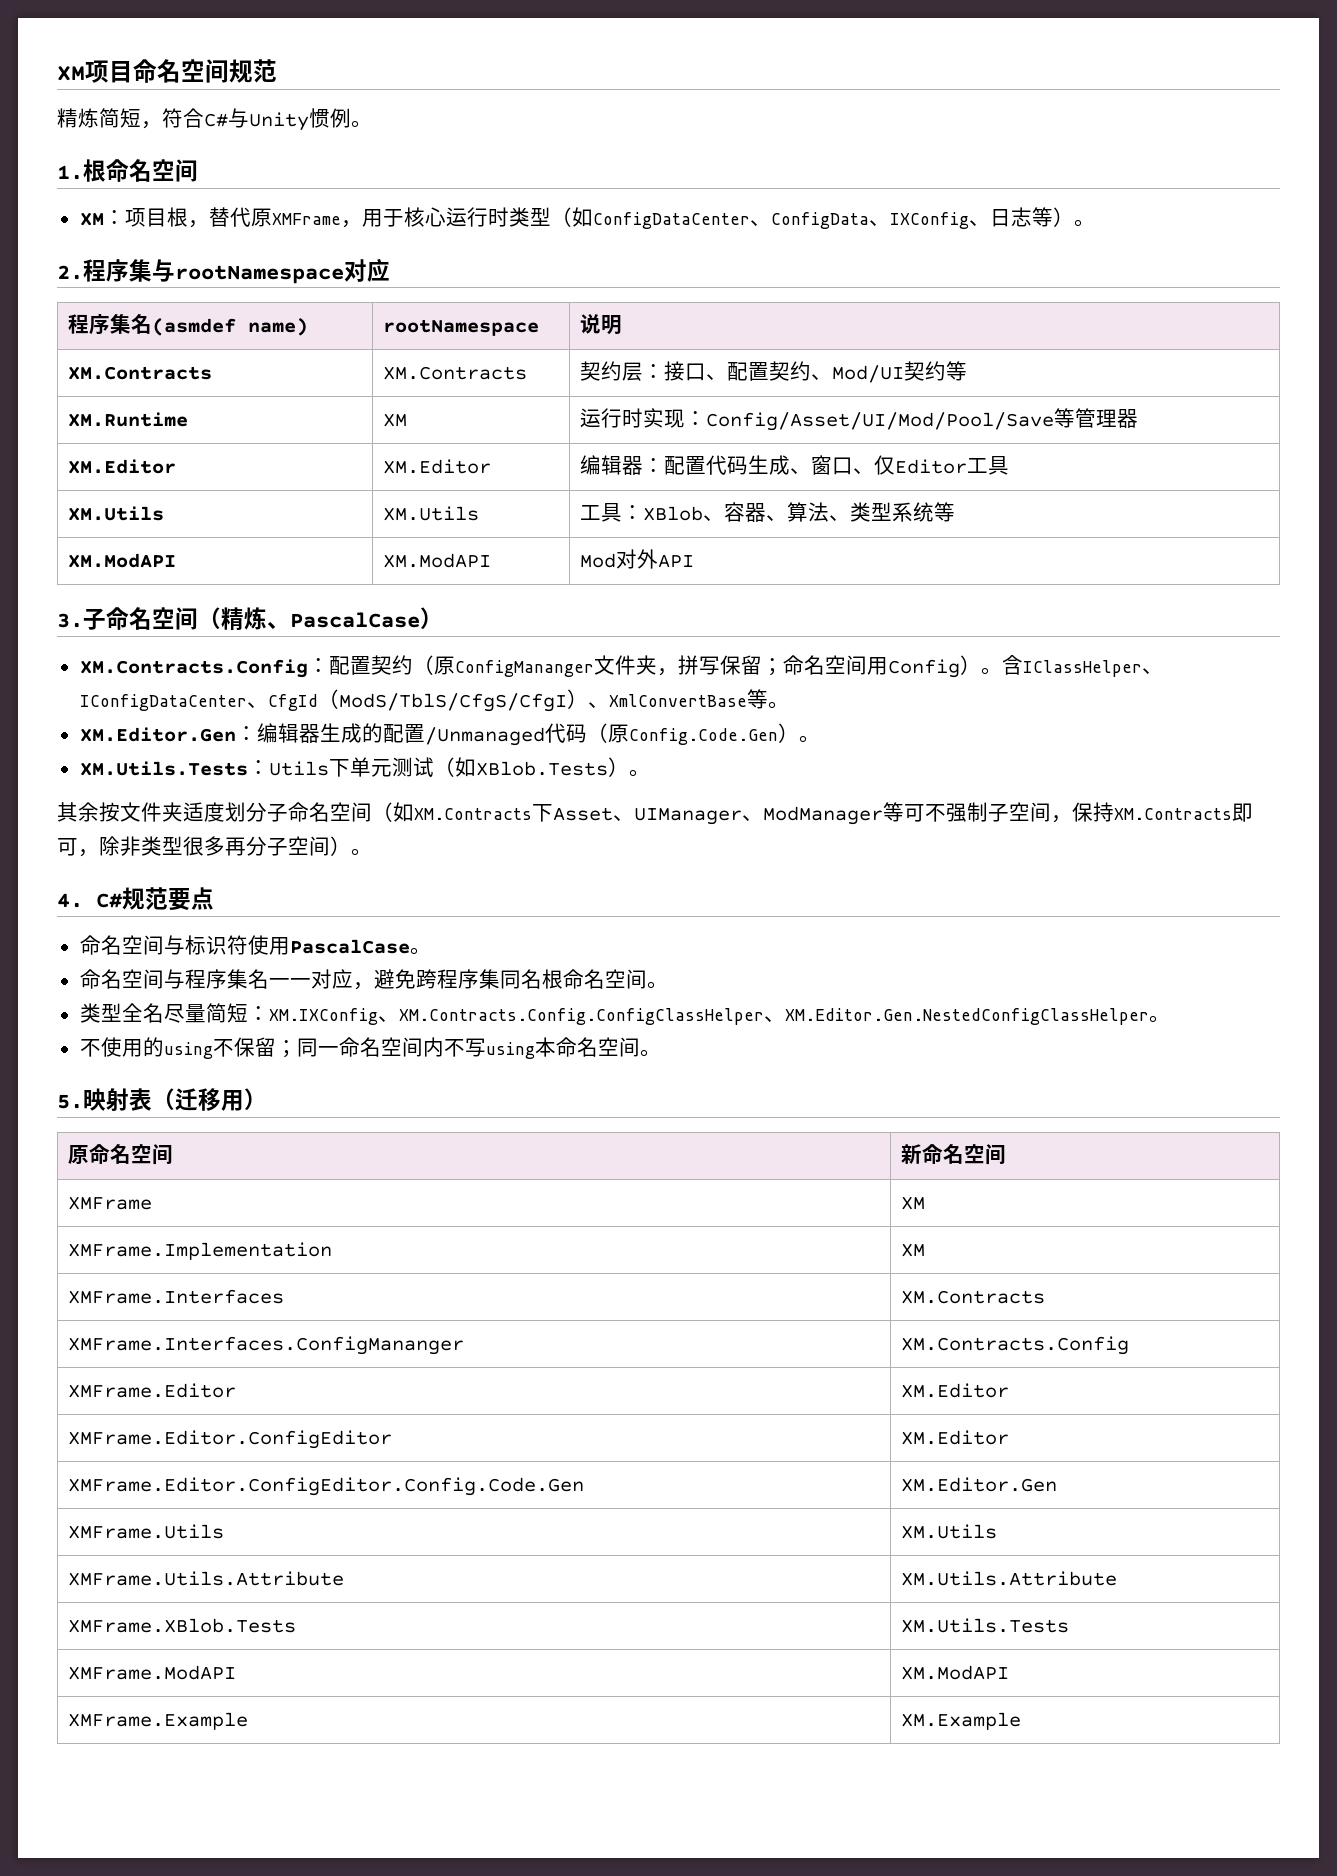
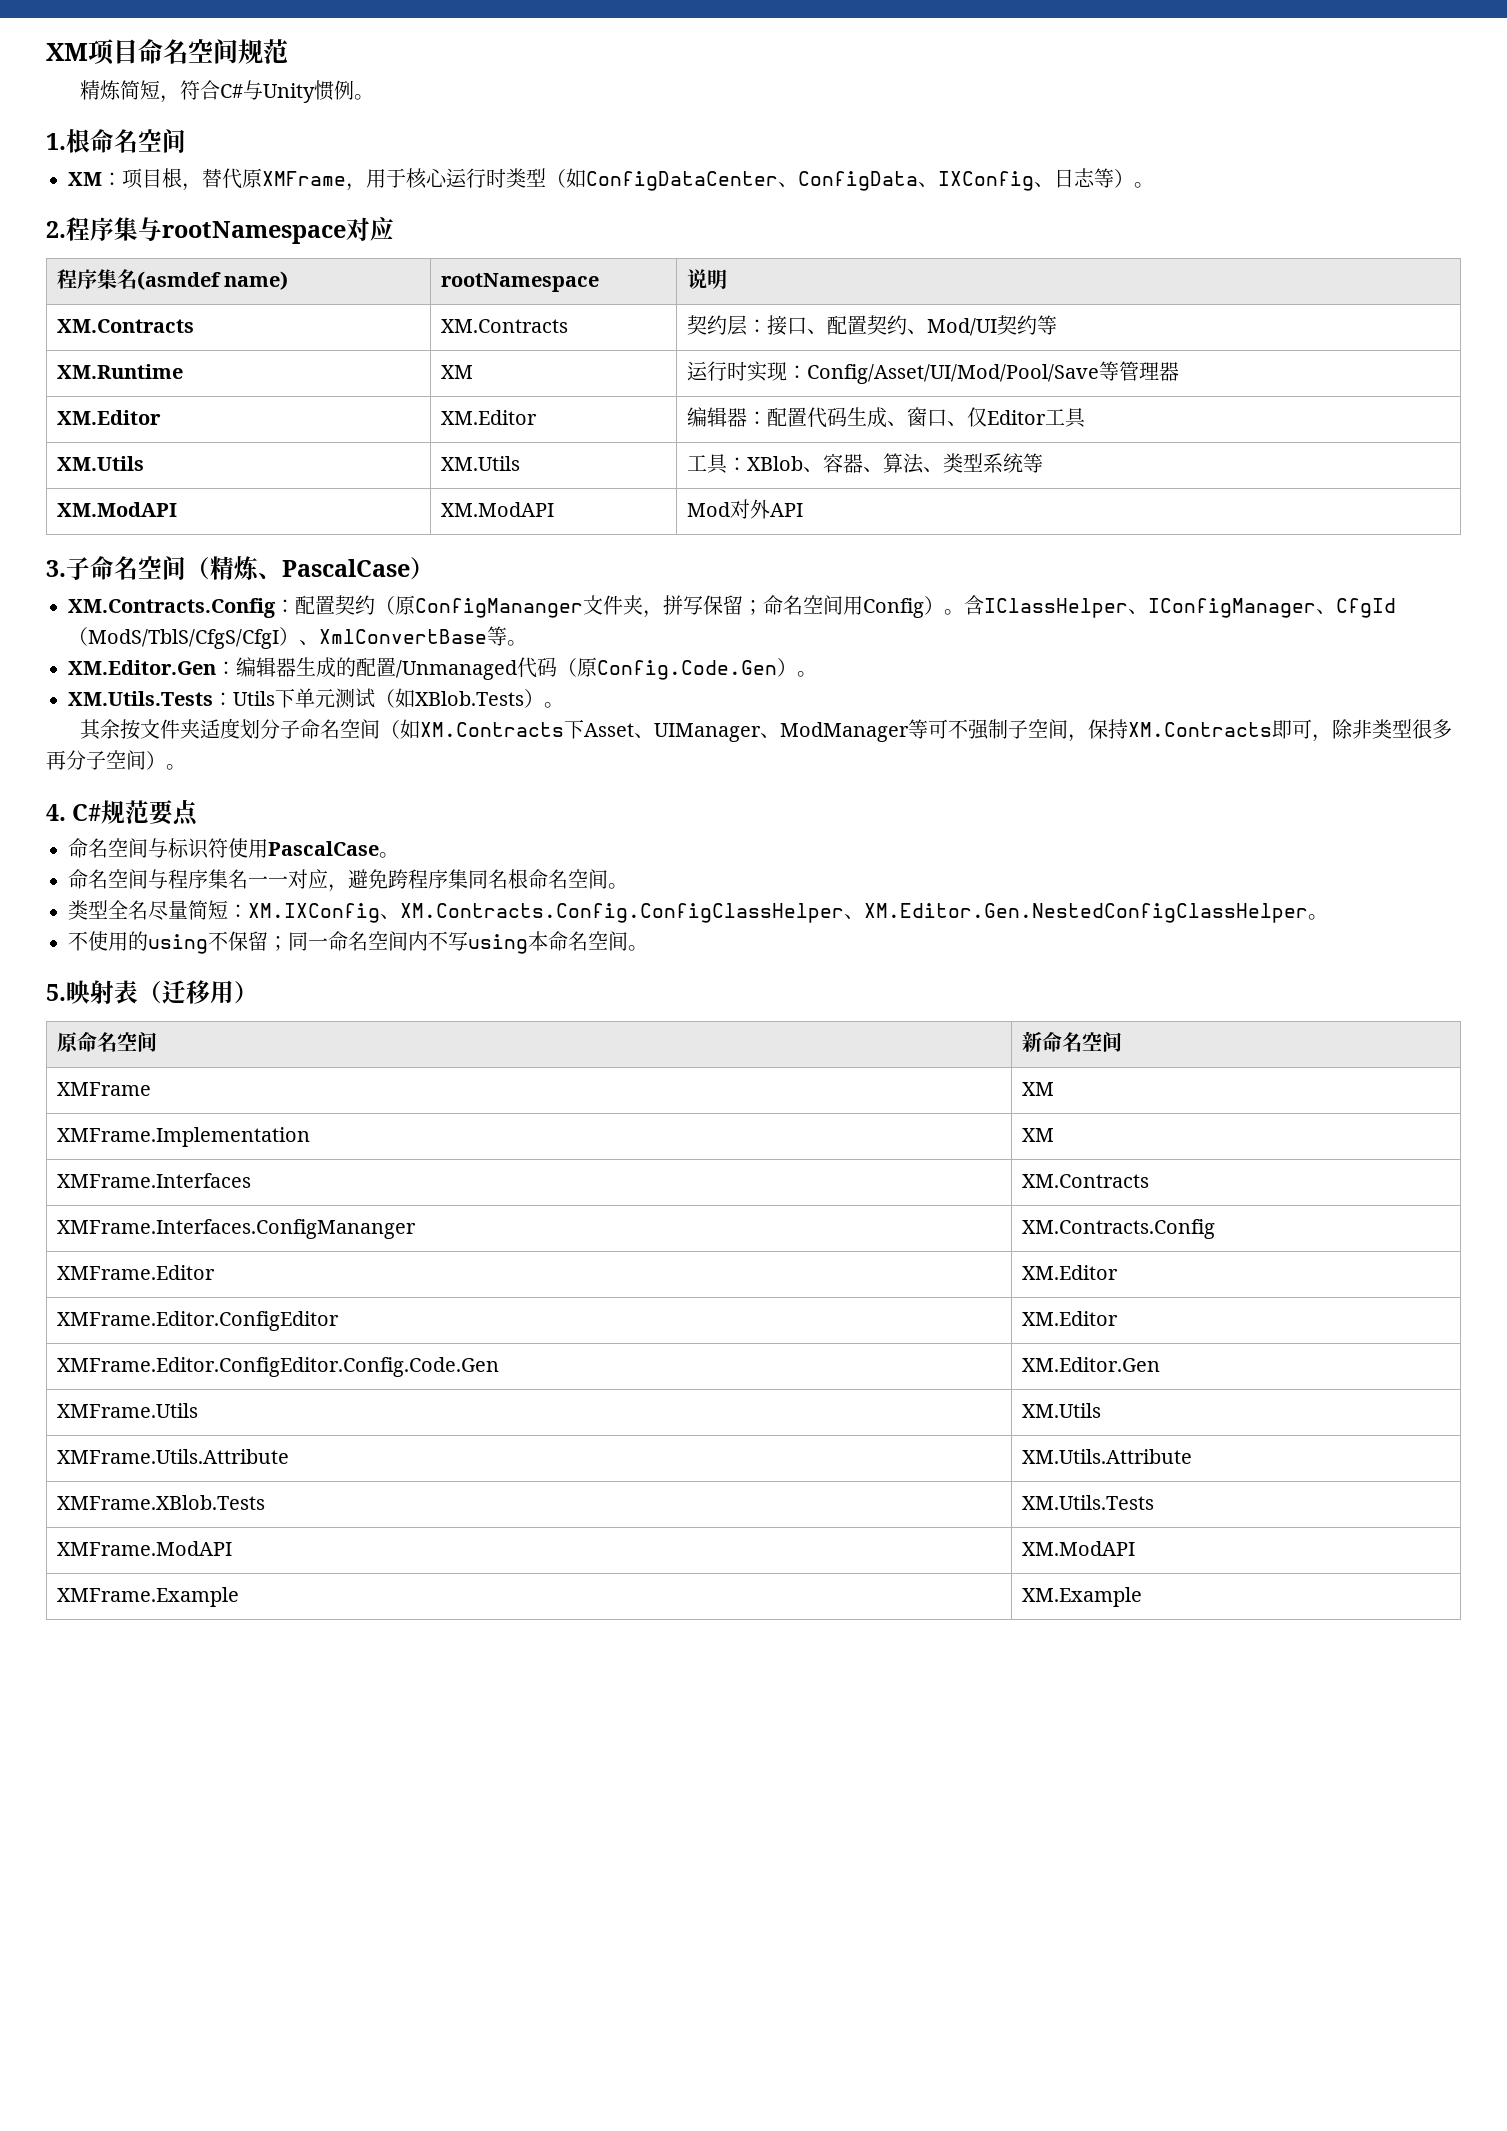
- 含IClassHelper、IConfigDataCenter、CfgId（ModS/TblS/CfgS/CfgI）、XmlConvertBase等。
+ 含IClassHelper、IConfigManager、CfgId（ModS/TblS/CfgS/CfgI）、XmlConvertBase等。

